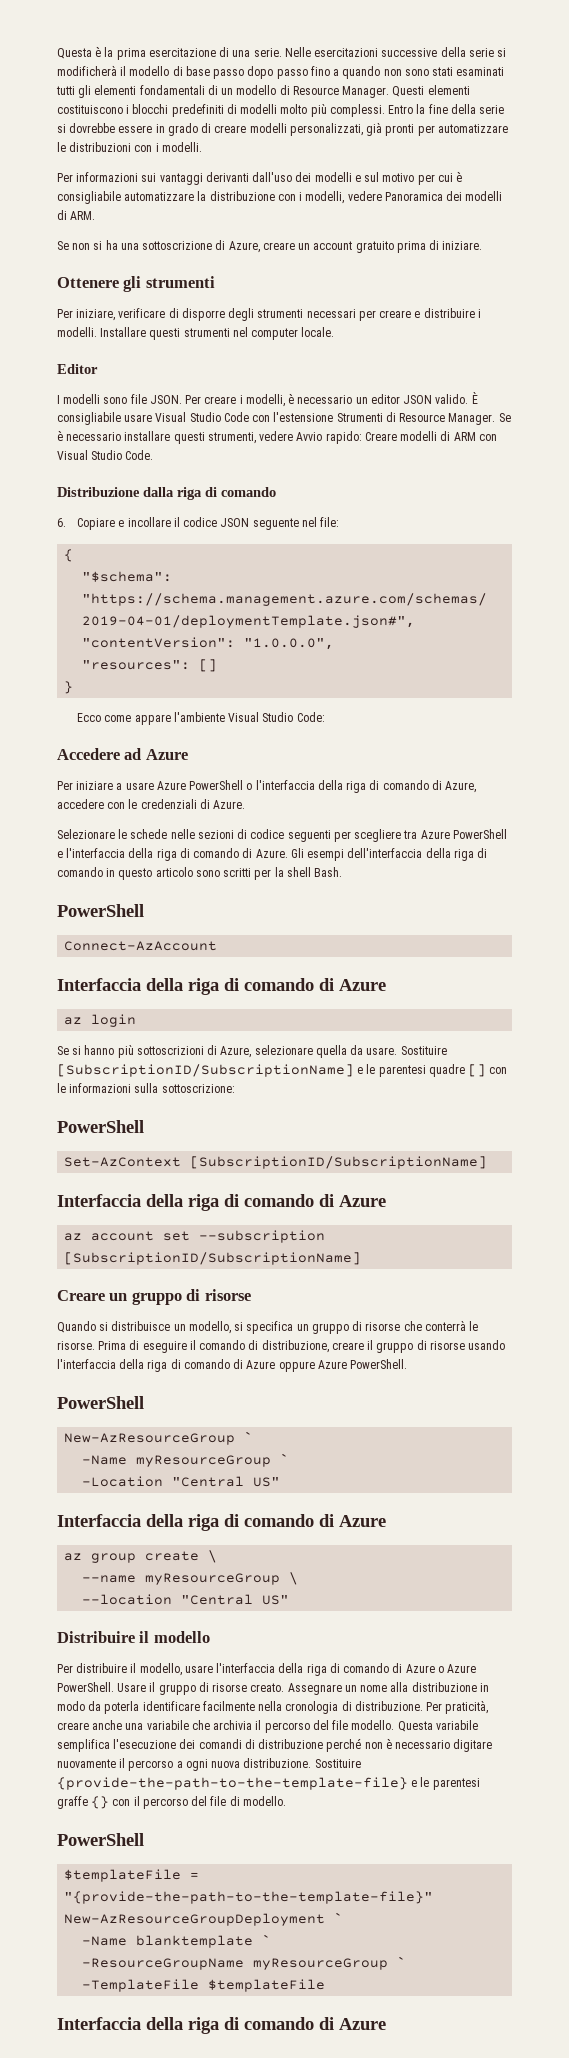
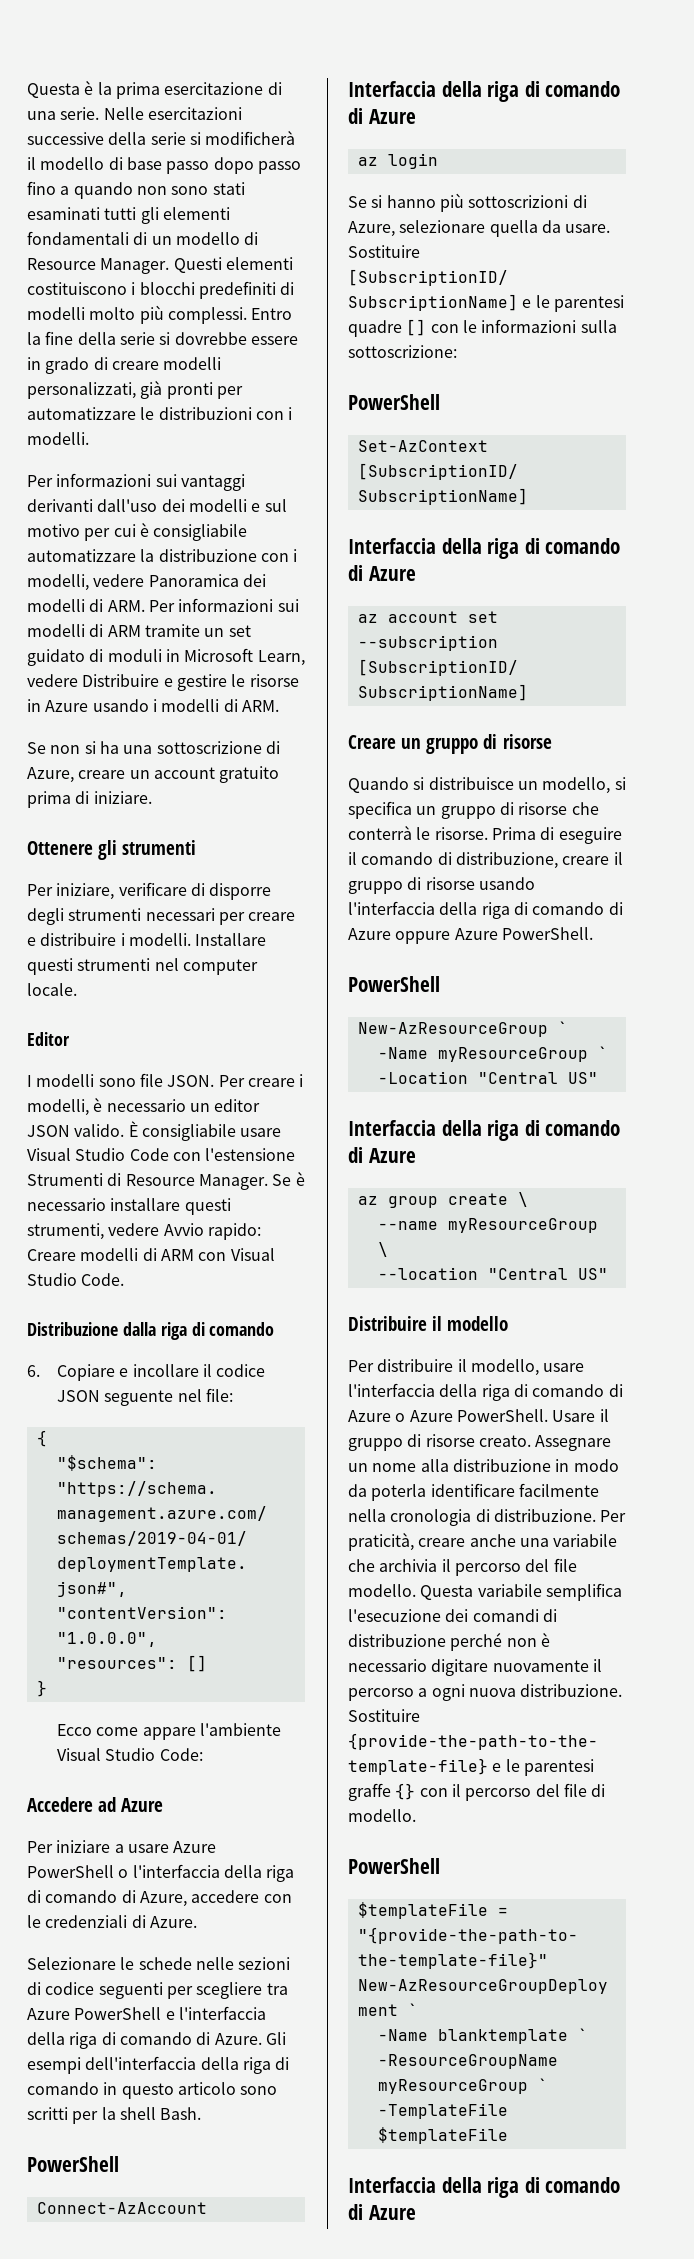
- Per informazioni sui vantaggi derivanti dall'uso dei modelli e sul motivo per cui è consigliabile automatizzare la distribuzione con i modelli, vedere Panoramica dei modelli di ARM.
+ Per informazioni sui vantaggi derivanti dall'uso dei modelli e sul motivo per cui è consigliabile automatizzare la distribuzione con i modelli, vedere Panoramica dei modelli di ARM. Per informazioni sui modelli di ARM tramite un set guidato di moduli in Microsoft Learn, vedere Distribuire e gestire le risorse in Azure usando i modelli di ARM.

